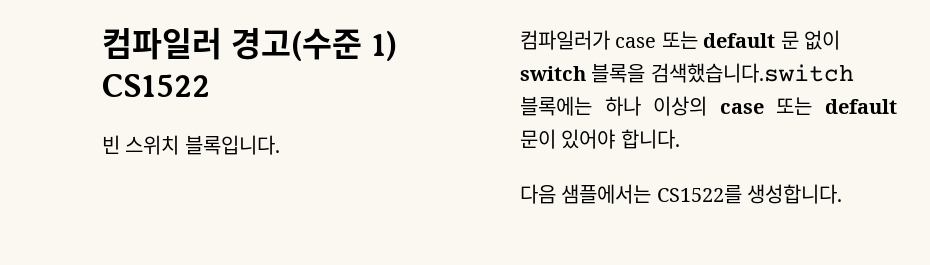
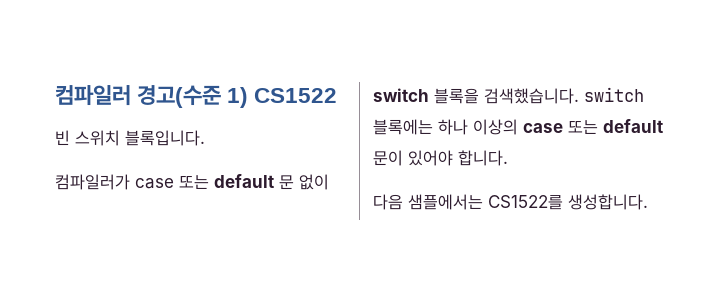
- 컴파일러가 case 또는 default 문 없이 switch 블록을 검색했습니다.switch 블록에는 하나 이상의 case 또는 default 문이 있어야 합니다.
+ 컴파일러가 case 또는 default 문 없이 switch 블록을 검색했습니다. switch 블록에는 하나 이상의 case 또는 default 문이 있어야 합니다.

